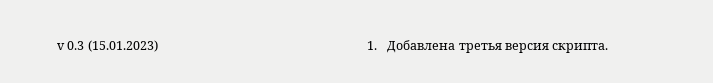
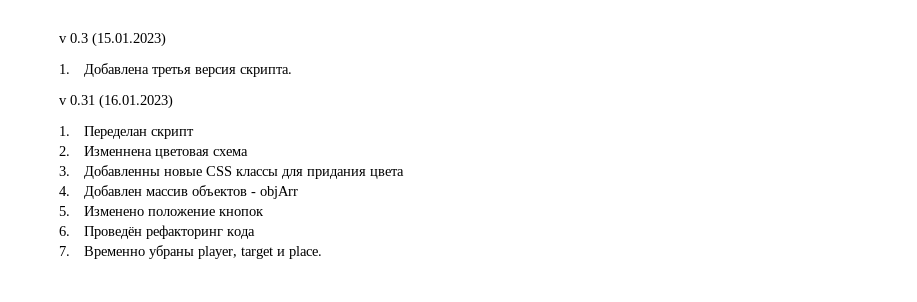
+ v 0.31 (16.01.2023)
+ 1. Переделан скрипт
+ 2. Изменнена цветовая схема
+ 3. Добавленны новые CSS классы для придания цвета
+ 4. Добавлен массив объектов - objArr
+ 5. Изменено положение кнопок
+ 6. Проведён рефакторинг кода
+ 7. Временно убраны player, target и place.

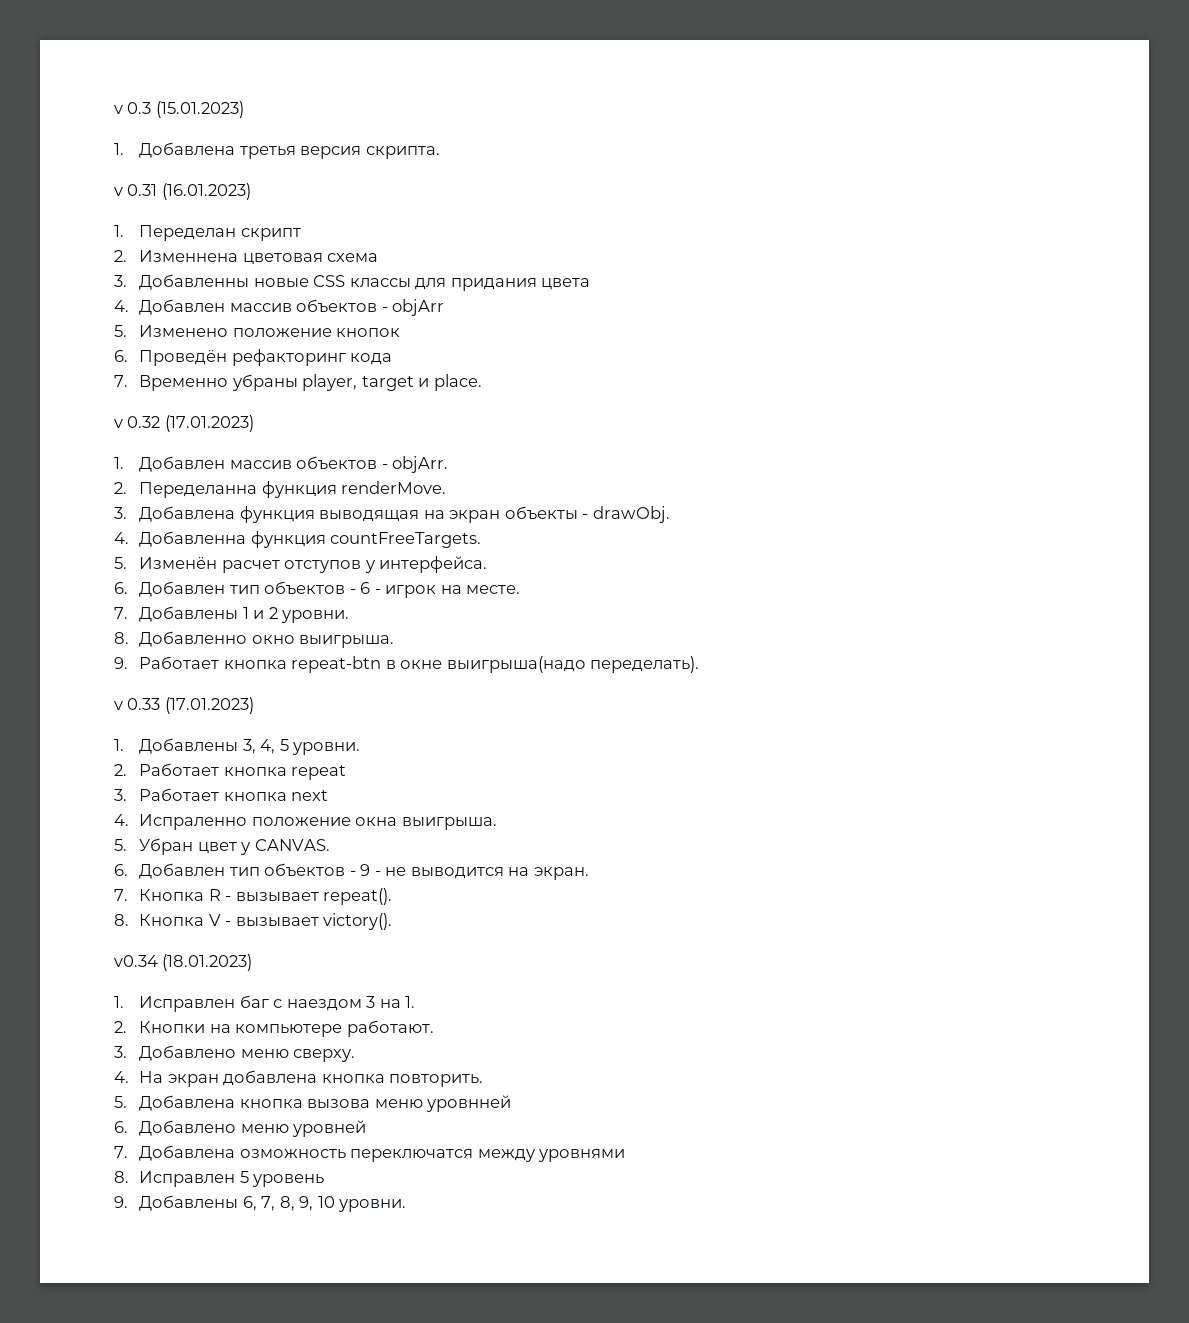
+ v 0.32 (17.01.2023)
+ 1. Добавлен массив объектов - objArr.
+ 2. Переделанна функция renderMove.
+ 3. Добавлена функция выводящая на экран объекты - drawObj.
+ 4. Добавленна функция countFreeTargets.
+ 5. Изменён расчет отступов у интерфейса.
+ 6. Добавлен тип объектов - 6 - игрок на месте.
+ 7. Добавлены 1 и 2 уровни.
+ 8. Добавленно окно выигрыша.
+ 9. Работает кнопка repeat-btn в окне выигрыша(надо переделать).
+ v 0.33 (17.01.2023)
+ 1. Добавлены 3, 4, 5 уровни.
+ 2. Работает кнопка repeat
+ 3. Работает кнопка next
+ 4. Испраленно положение окна выигрыша.
+ 5. Убран цвет у CANVAS.
+ 6. Добавлен тип объектов - 9 - не выводится на экран.
+ 7. Кнопка R - вызывает repeat().
+ 8. Кнопка V - вызывает victory().
+ v0.34 (18.01.2023)
+ 1. Исправлен баг с наездом 3 на 1.
+ 2. Кнопки на компьютере работают.
+ 3. Добавлено меню сверху.
+ 4. На экран добавлена кнопка повторить.
+ 5. Добавлена кнопка вызова меню уровнней
+ 6. Добавлено меню уровней
+ 7. Добавлена озможность переключатся между уровнями
+ 8. Исправлен 5 уровень
+ 9. Добавлены 6, 7, 8, 9, 10 уровни.

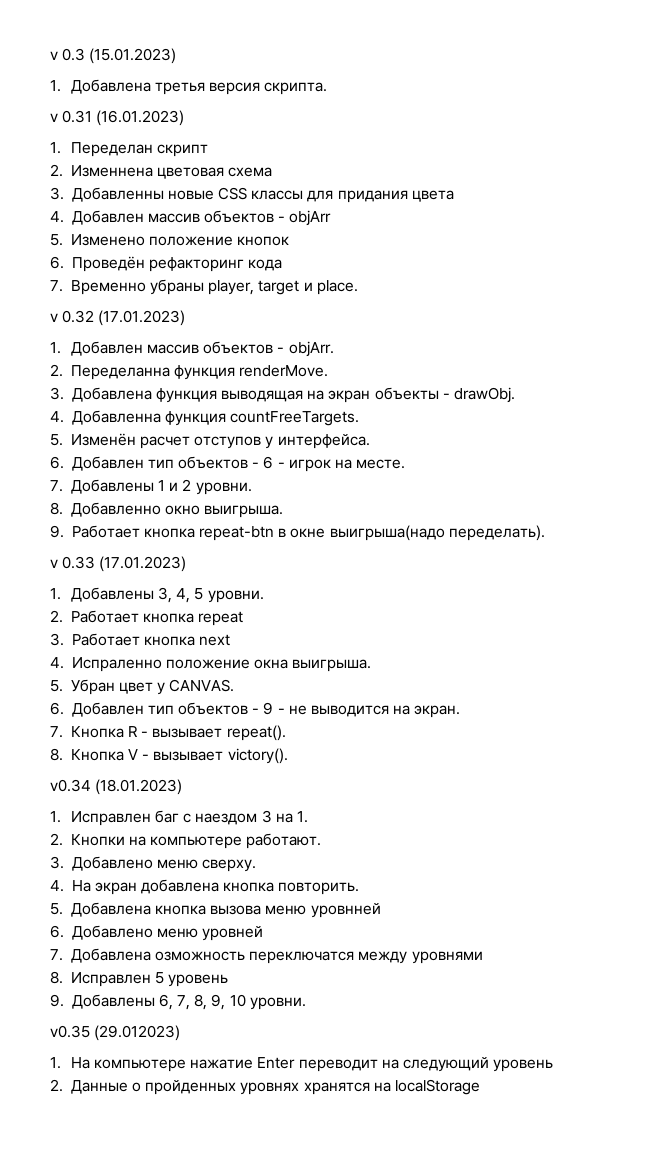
+ v0.35 (29.012023)
+ 1. На компьютере нажатие Enter переводит на следующий уровень
+ 2. Данные о пройденных уровнях хранятся на localStorage

